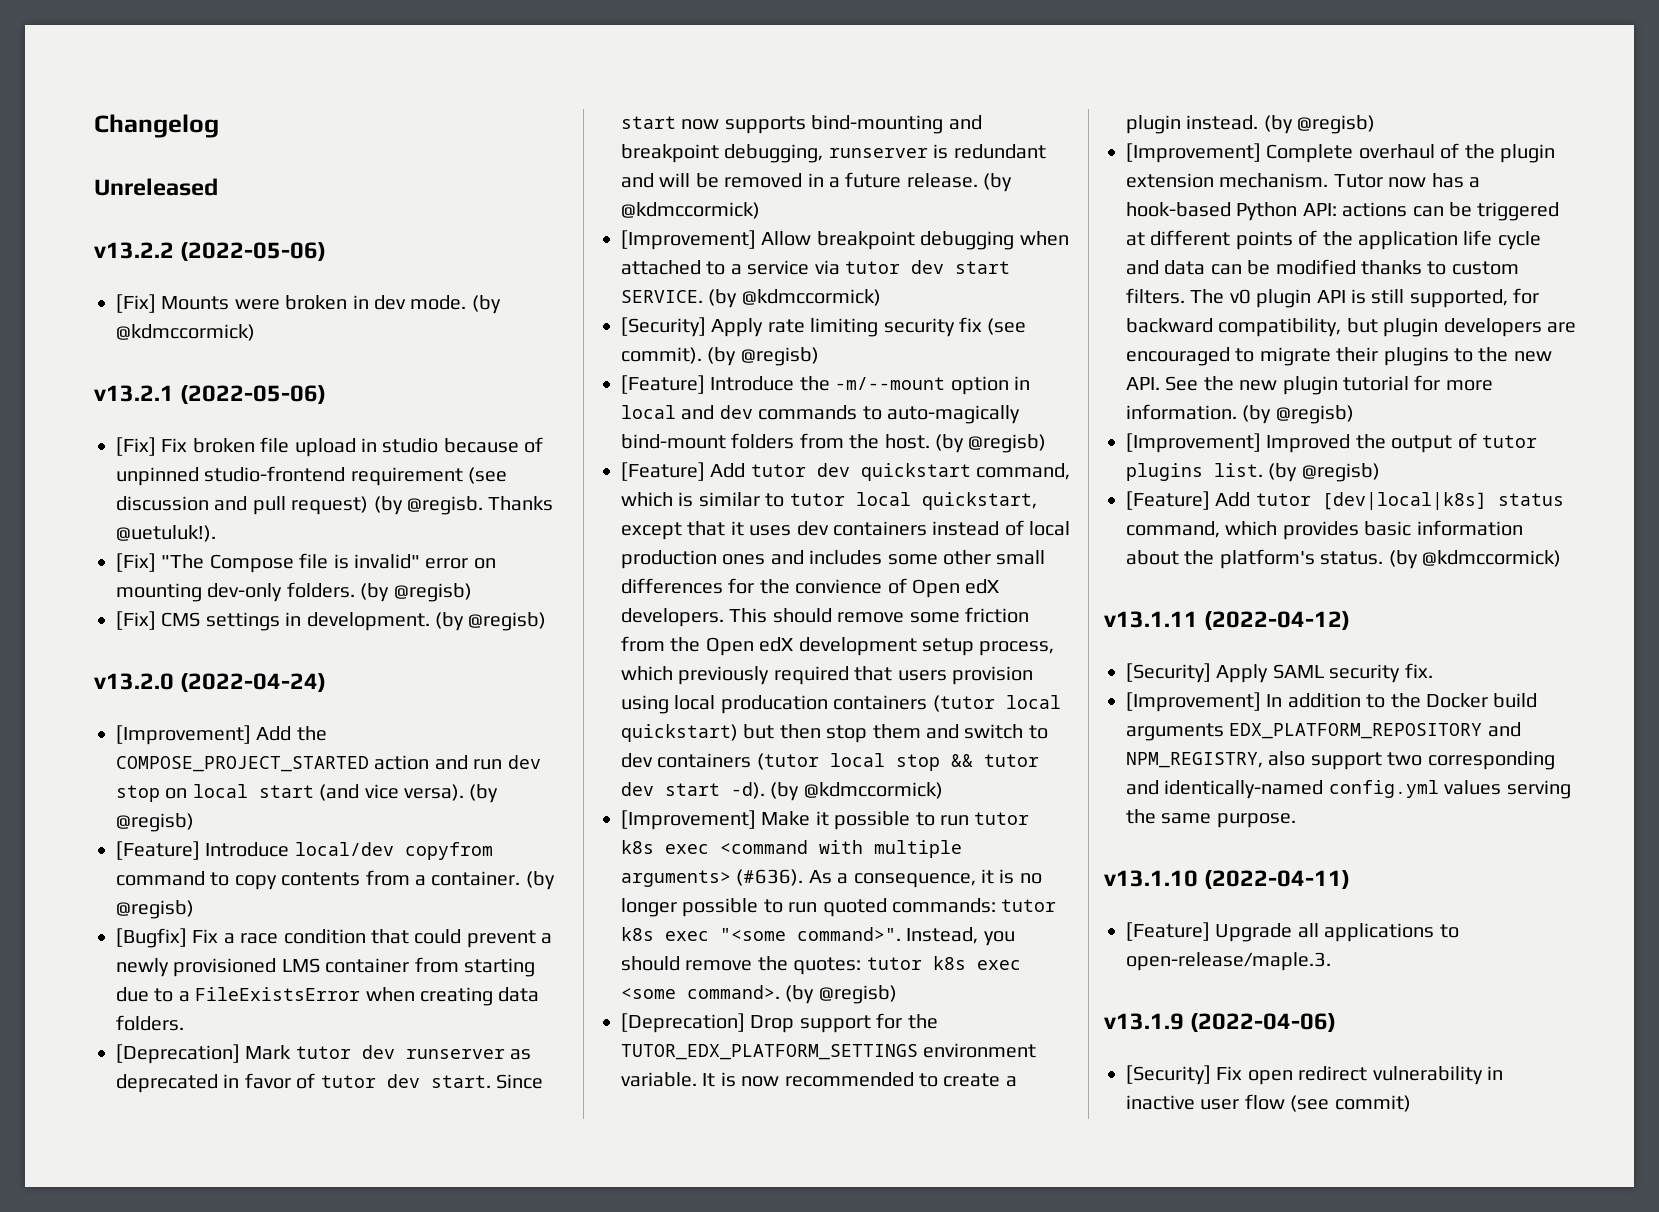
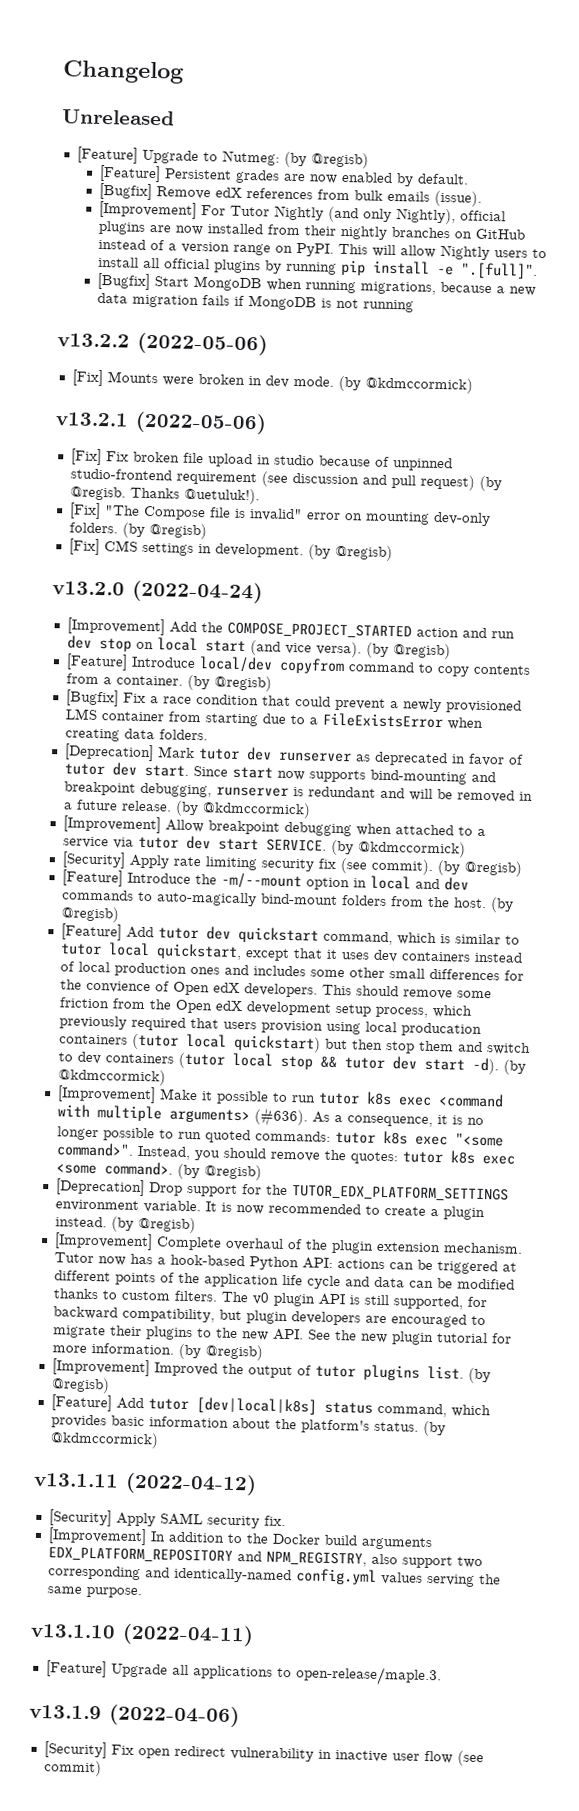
+ [Feature] Upgrade to Nutmeg: (by @regisb)
+ [Feature] Persistent grades are now enabled by default.
+ [Bugfix] Remove edX references from bulk emails (issue).
+ [Improvement] For Tutor Nightly (and only Nightly), official plugins are now installed from their nightly branches on GitHub instead of a version range on PyPI. This will allow Nightly users to install all official plugins by running pip install -e ".[full]".
+ [Bugfix] Start MongoDB when running migrations, because a new data migration fails if MongoDB is not running

